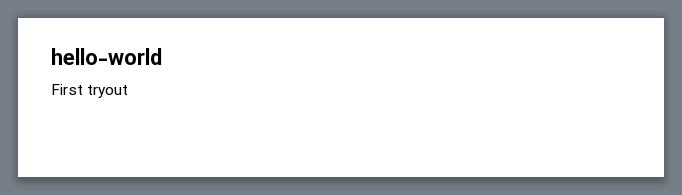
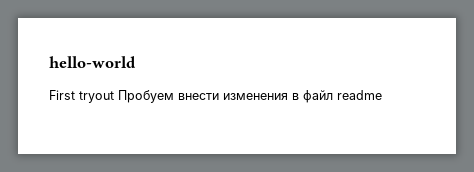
- First tryout
+ First tryout Пробуем внести изменения в файл readme

